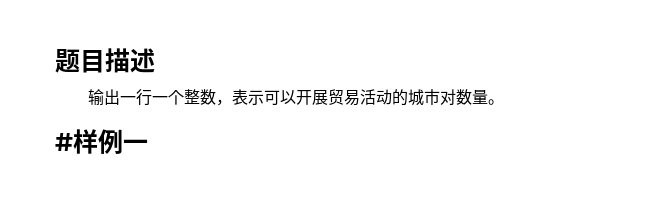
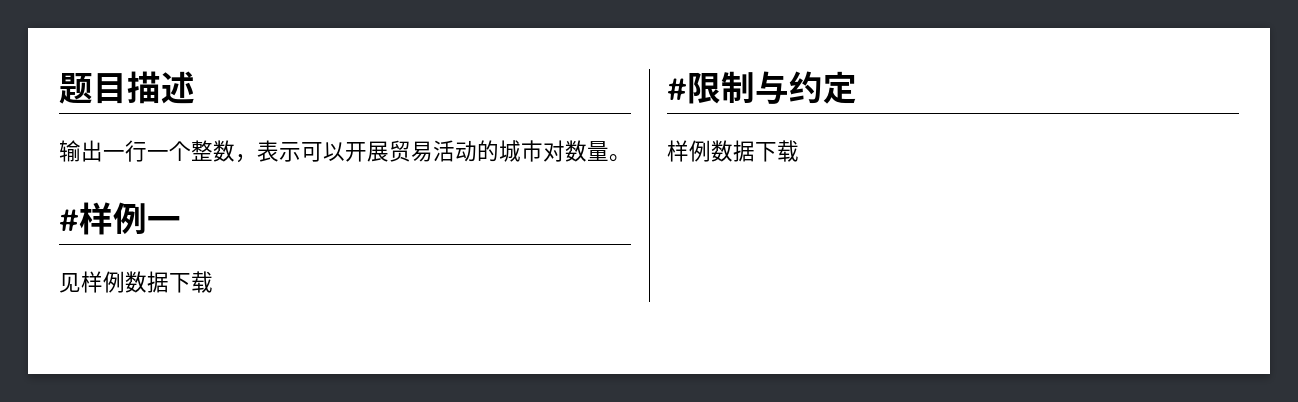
+ 见样例数据下载
+ #限制与约定
+ 样例数据下载

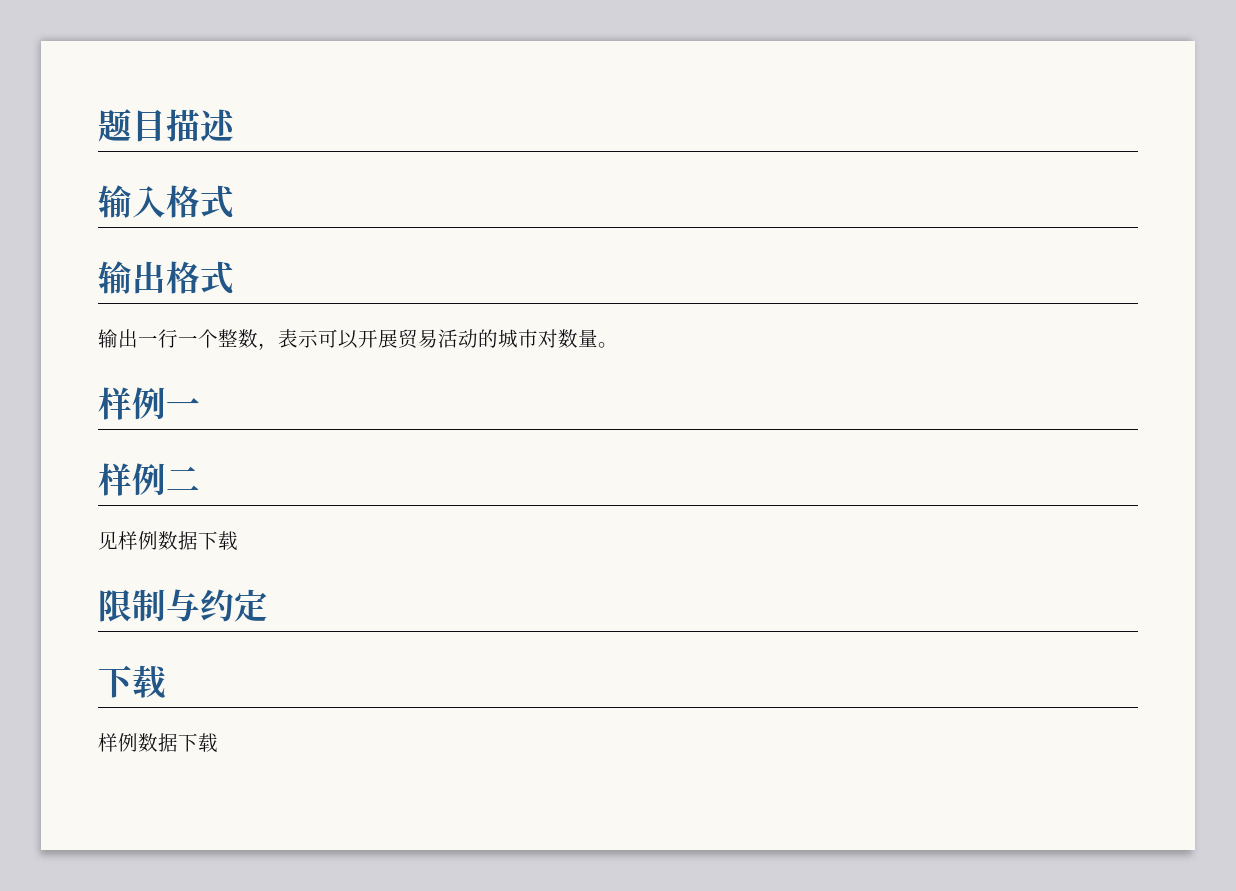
+ 输入格式
+ 输出格式
- #样例一
+ 样例一
+ 样例二
- #限制与约定
+ 限制与约定
+ 下载

